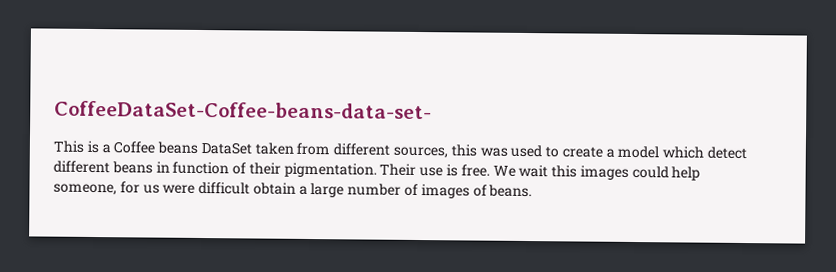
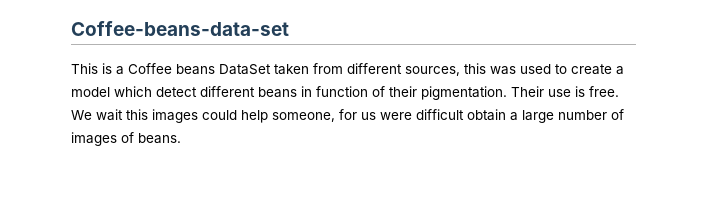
- CoffeeDataSet-Coffee-beans-data-set-
+ Coffee-beans-data-set

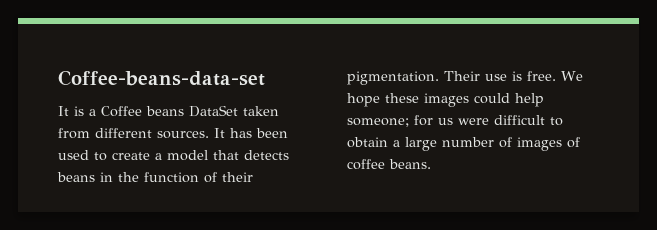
- This is a Coffee beans DataSet taken from different sources, this was used to create a model which detect different beans in function of their pigmentation.
+ It is a Coffee beans DataSet taken from different sources. It has been used to create a model that detects beans in the function of their pigmentation.
- We wait this images could help someone, for us were difficult obtain a large number of images of beans.
+ We hope these images could help someone; for us were difficult to obtain a large number of images of coffee beans.

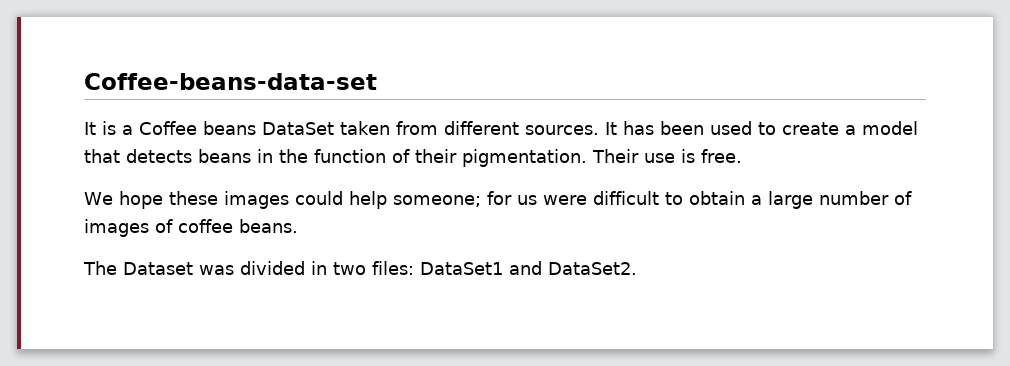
- Their use is free. We hope these images could help someone; for us were difficult to obtain a large number of images of coffee beans.
+ Their use is free.
+ We hope these images could help someone; for us were difficult to obtain a large number of images of coffee beans.
+ The Dataset was divided in two files: DataSet1 and DataSet2.

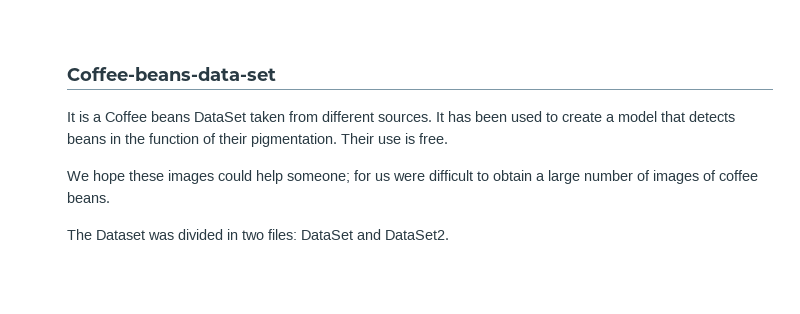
- The Dataset was divided in two files: DataSet1 and DataSet2.
+ The Dataset was divided in two files: DataSet and DataSet2.

